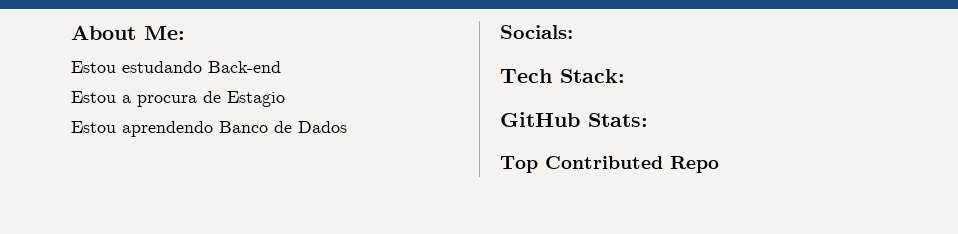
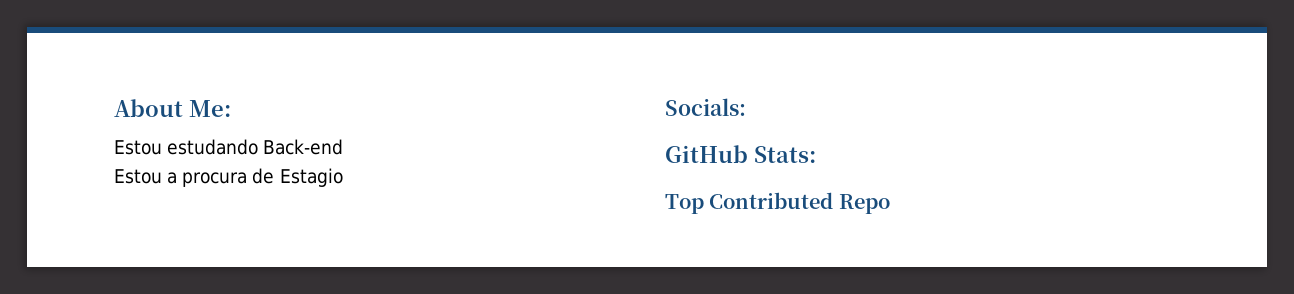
- Estou aprendendo Banco de Dados
- Tech Stack:

